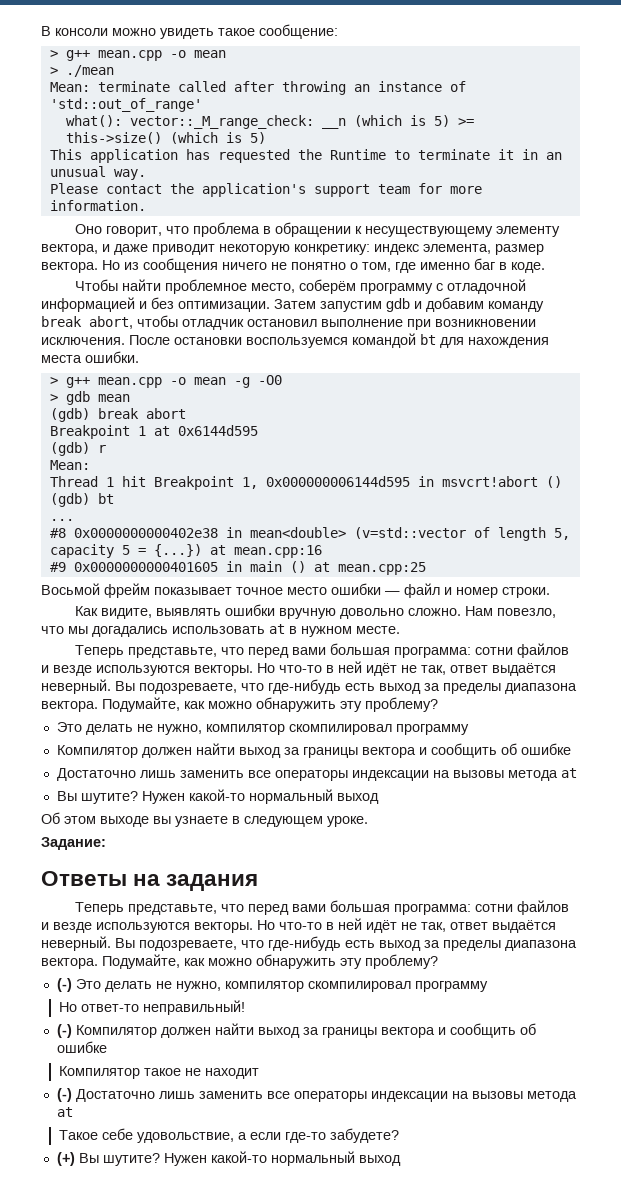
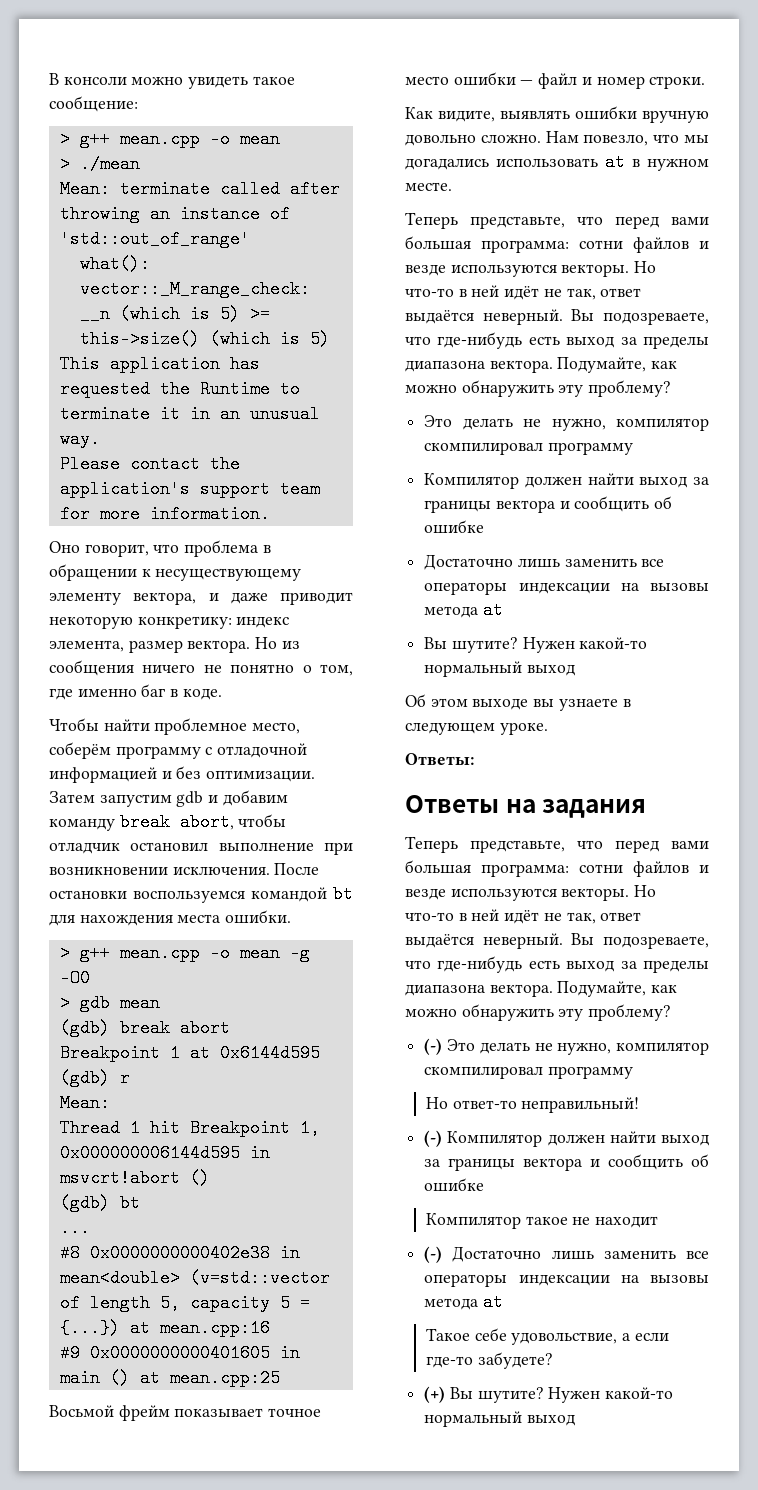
- Задание:
+ Ответы:

